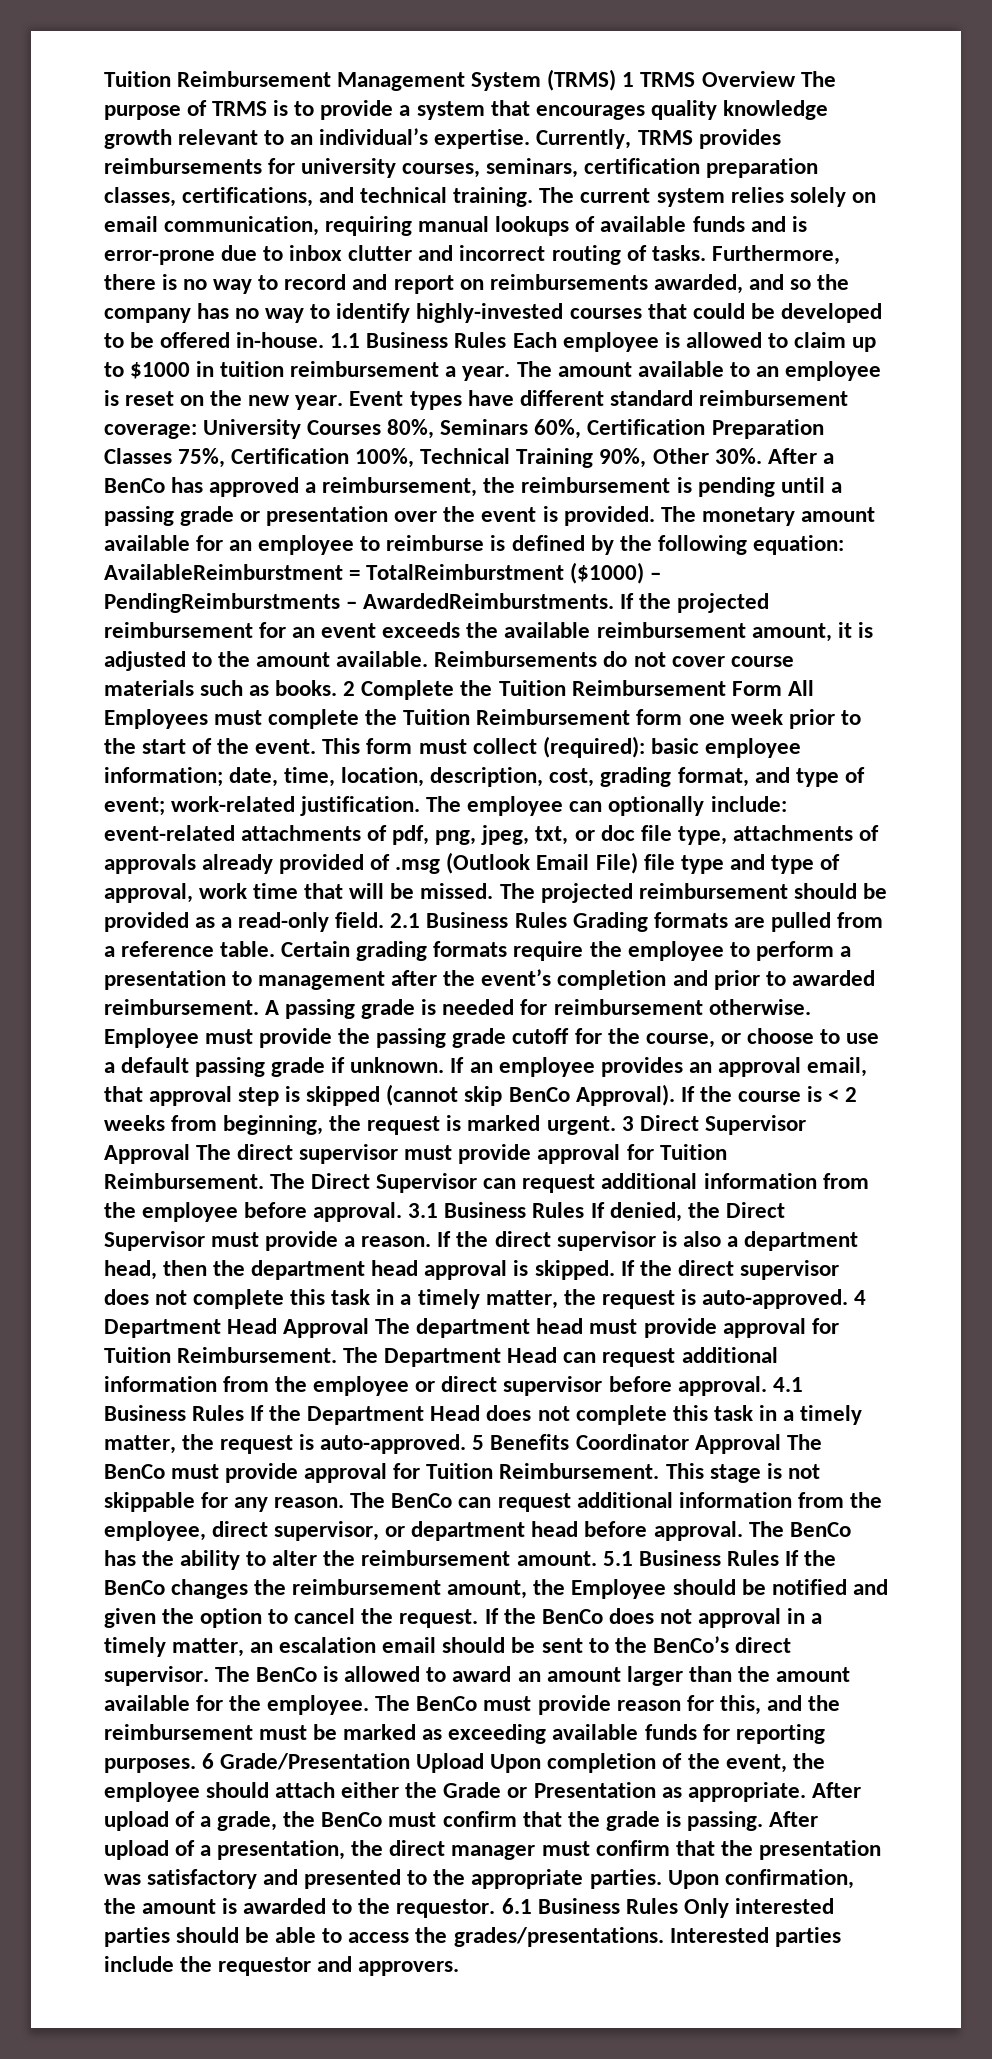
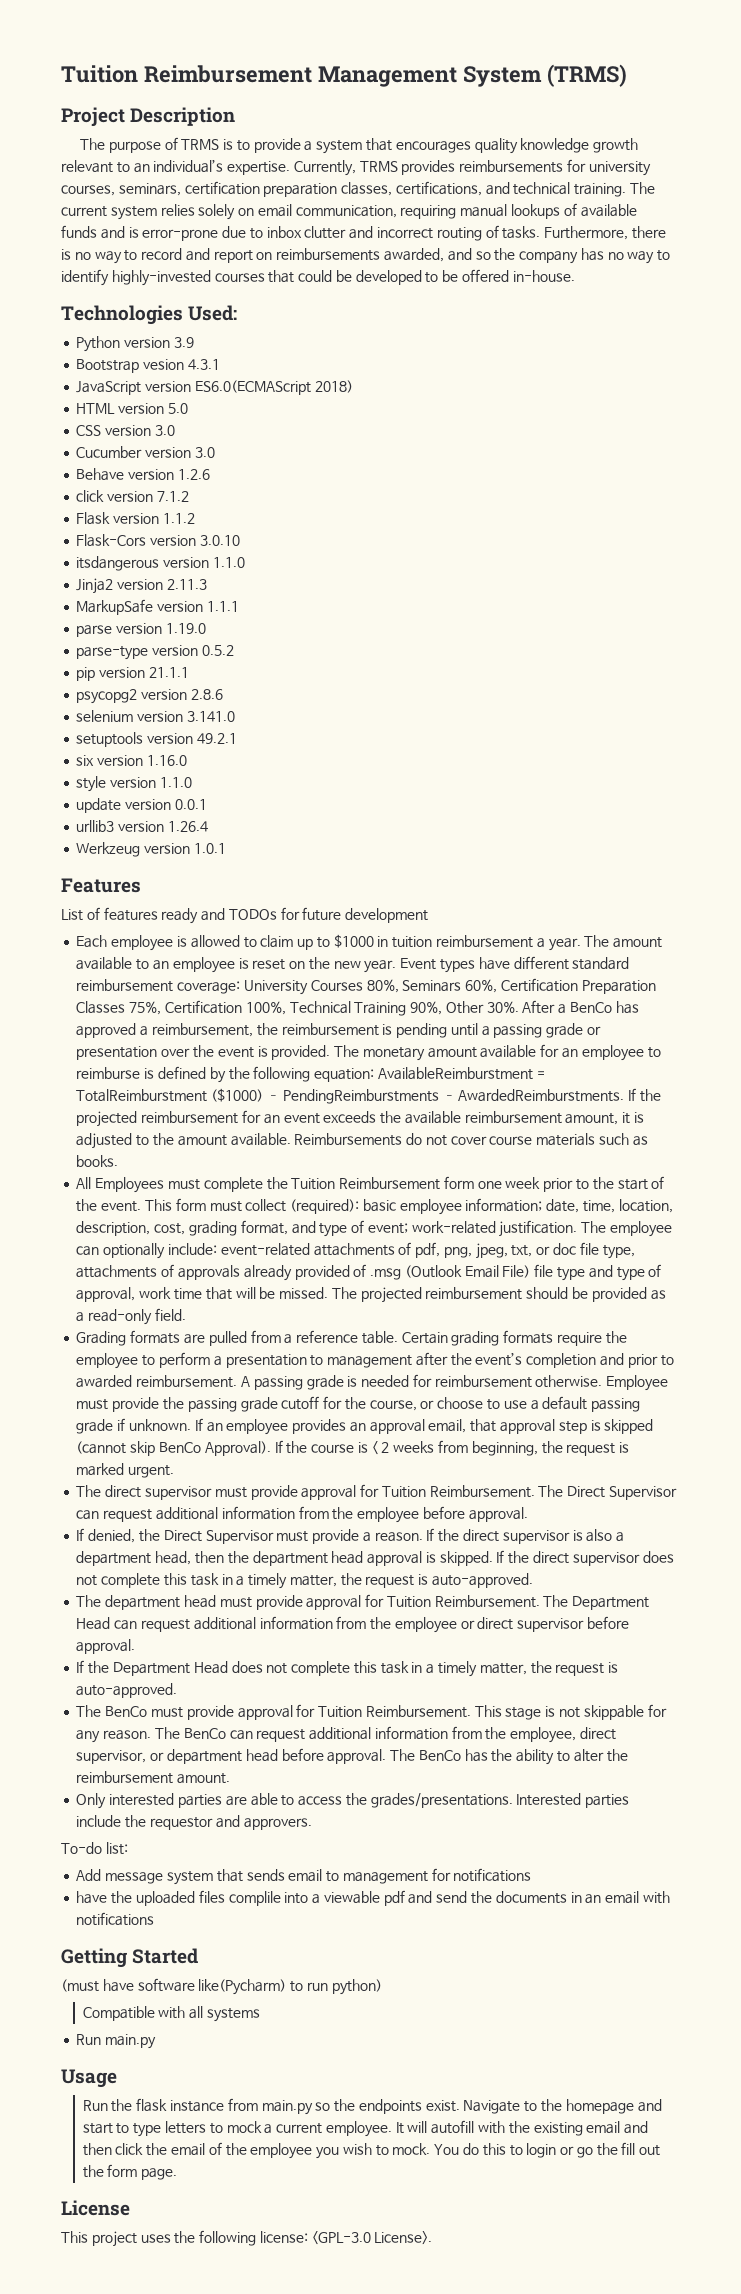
- Tuition Reimbursement Management System (TRMS) 1 TRMS Overview The purpose of TRMS is to provide a system that encourages quality knowledge growth relevant to an individual’s expertise.
+ Tuition Reimbursement Management System (TRMS)
+ Project Description
+ The purpose of TRMS is to provide a system that encourages quality knowledge growth relevant to an individual’s expertise.
- Furthermore, there is no way to record and report on reimbursements awarded, and so the company has no way to identify highly-invested courses that could be developed to be offered in-house. 1.1 Business Rules Each employee is allowed to claim up to $1000 in tuition reimbursement a year.
+ Furthermore, there is no way to record and report on reimbursements awarded, and so the company has no way to identify highly-invested courses that could be developed to be offered in-house.
+ Technologies Used:
+ Python version 3.9
+ Bootstrap vesion 4.3.1
+ JavaScript version ES6.0(ECMAScript 2018)
+ HTML version 5.0
+ CSS version 3.0
+ Cucumber version 3.0
+ Behave version 1.2.6
+ click version 7.1.2
+ Flask version 1.1.2
+ Flask-Cors version 3.0.10
+ itsdangerous version 1.1.0
+ Jinja2 version 2.11.3
+ MarkupSafe version 1.1.1
+ parse version 1.19.0
+ parse-type version 0.5.2
+ pip version 21.1.1
+ psycopg2 version 2.8.6
+ selenium version 3.141.0
+ setuptools version 49.2.1
+ six version 1.16.0
+ style version 1.1.0
+ update version 0.0.1
+ urllib3 version 1.26.4
+ Werkzeug version 1.0.1
+ Features
+ List of features ready and TODOs for future development
+ Each employee is allowed to claim up to $1000 in tuition reimbursement a year.
- Reimbursements do not cover course materials such as books. 2 Complete the Tuition Reimbursement Form All Employees must complete the Tuition Reimbursement form one week prior to the start of the event.
+ Reimbursements do not cover course materials such as books.
+ All Employees must complete the Tuition Reimbursement form one week prior to the start of the event.
- The projected reimbursement should be provided as a read-only field. 2.1 Business Rules Grading formats are pulled from a reference table.
+ The projected reimbursement should be provided as a read-only field.
+ Grading formats are pulled from a reference table.
- If the course is < 2 weeks from beginning, the request is marked urgent. 3 Direct Supervisor Approval The direct supervisor must provide approval for Tuition Reimbursement.
+ If the course is < 2 weeks from beginning, the request is marked urgent.
+ The direct supervisor must provide approval for Tuition Reimbursement.
- The Direct Supervisor can request additional information from the employee before approval. 3.1 Business Rules If denied, the Direct Supervisor must provide a reason.
+ The Direct Supervisor can request additional information from the employee before approval.
+ If denied, the Direct Supervisor must provide a reason.
- If the direct supervisor does not complete this task in a timely matter, the request is auto-approved. 4 Department Head Approval The department head must provide approval for Tuition Reimbursement.
+ If the direct supervisor does not complete this task in a timely matter, the request is auto-approved.
+ The department head must provide approval for Tuition Reimbursement.
- The Department Head can request additional information from the employee or direct supervisor before approval. 4.1 Business Rules If the Department Head does not complete this task in a timely matter, the request is auto-approved. 5 Benefits Coordinator Approval The BenCo must provide approval for Tuition Reimbursement.
+ The Department Head can request additional information from the employee or direct supervisor before approval.
+ If the Department Head does not complete this task in a timely matter, the request is auto-approved.
+ The BenCo must provide approval for Tuition Reimbursement.
- The BenCo has the ability to alter the reimbursement amount. 5.1 Business Rules If the BenCo changes the reimbursement amount, the Employee should be notified and given the option to cancel the request. If the BenCo does not approval in a timely matter, an escalation email should be sent to the BenCo’s direct supervisor. The BenCo is allowed to award an amount larger than the amount available for the employee. The BenCo must provide reason for this, and the reimbursement must be marked as exceeding available funds for reporting purposes. 6 Grade/Presentation Upload Upon completion of the event, the employee should attach either the Grade or Presentation as appropriate. After upload of a grade, the BenCo must confirm that the grade is passing. After upload of a presentation, the direct manager must confirm that the presentation was satisfactory and presented to the appropriate parties. Upon confirmation, the amount is awarded to the requestor. 6.1 Business Rules Only interested parties should be able to access the grades/presentations.
+ The BenCo has the ability to alter the reimbursement amount.
+ Only interested parties are able to access the grades/presentations.
+ To-do list:
+ Add message system that sends email to management for notifications
+ have the uploaded files complile into a viewable pdf and send the documents in an email with notifications
+ Getting Started
+ (must have software like(Pycharm) to run python)
+ Compatible with all systems
+ Run main.py
+ Usage
+ Run the flask instance from main.py so the endpoints exist. Navigate to the homepage and start to type letters to mock a current employee. It will autofill with the existing email and then click the email of the employee you wish to mock. You do this to login or go the fill out the form page.
+ License
+ This project uses the following license: <GPL-3.0 License>.

